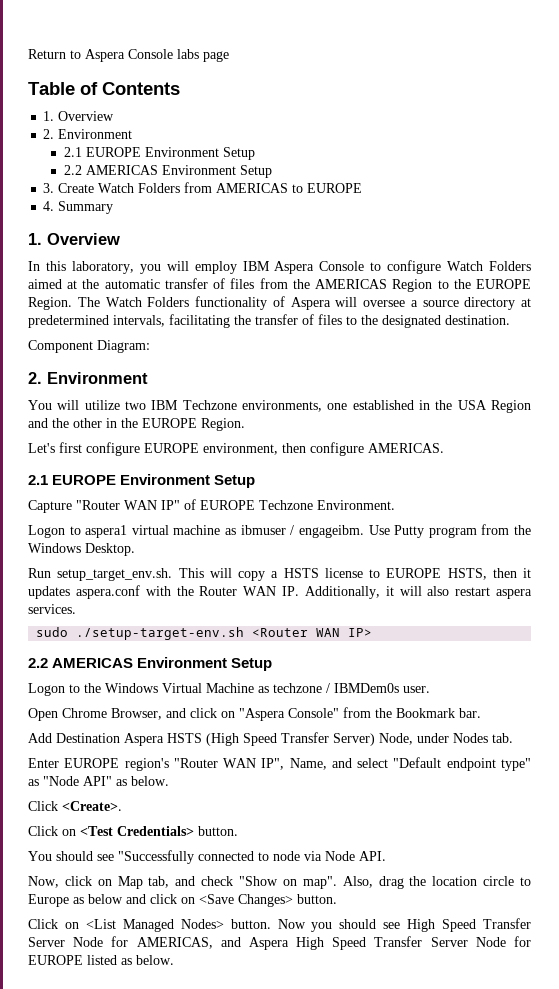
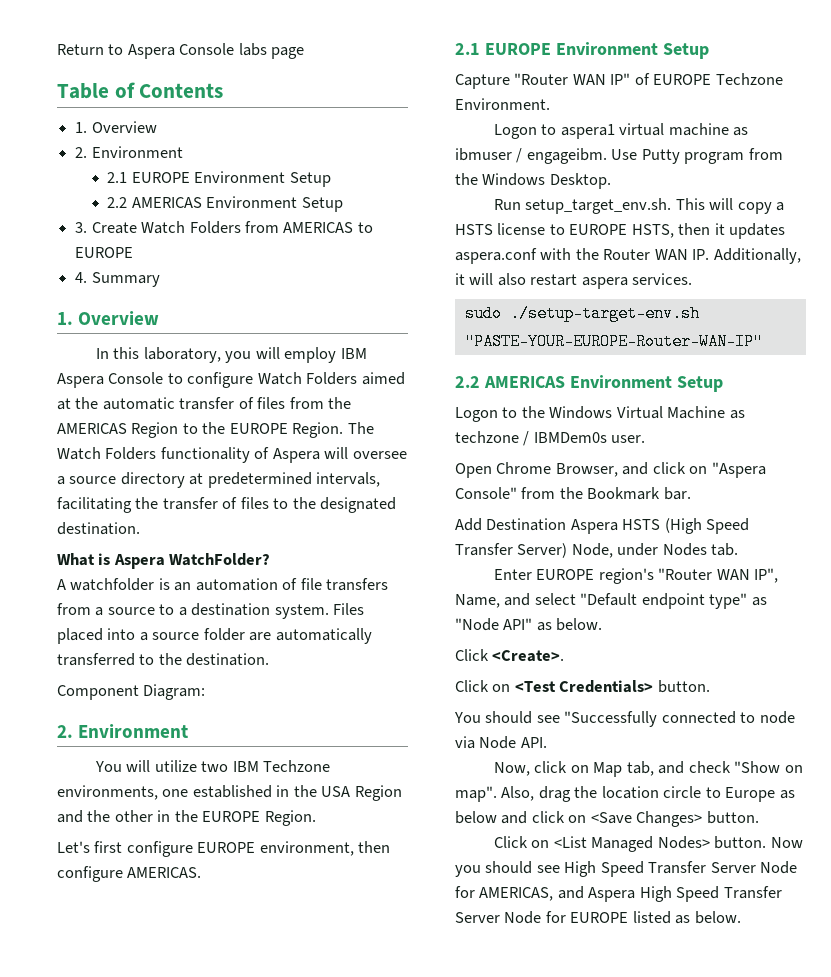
+ What is Aspera WatchFolder?
+ A watchfolder is an automation of file transfers from a source to a destination system. Files placed into a source folder are automatically transferred to the destination.
- sudo ./setup-target-env.sh <Router WAN IP>
+ sudo ./setup-target-env.sh "PASTE-YOUR-EUROPE-Router-WAN-IP"

